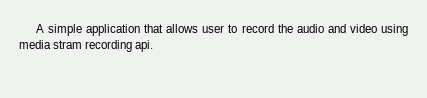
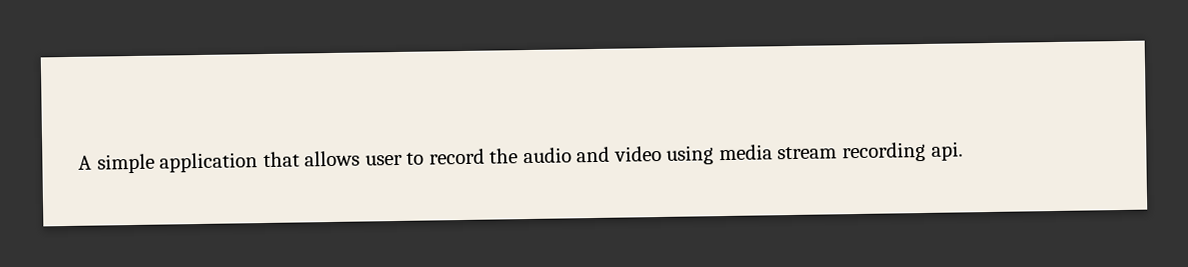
- A simple application that allows user to record the audio and video using media stram recording api.
+ A simple application that allows user to record the audio and video using media stream recording api.

